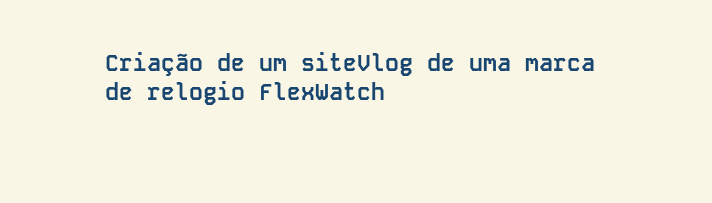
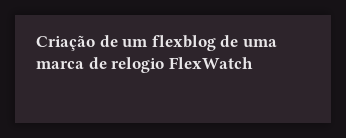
- Criação de um siteVlog de uma marca de relogio FlexWatch
+ Criação de um flexblog de uma marca de relogio FlexWatch

